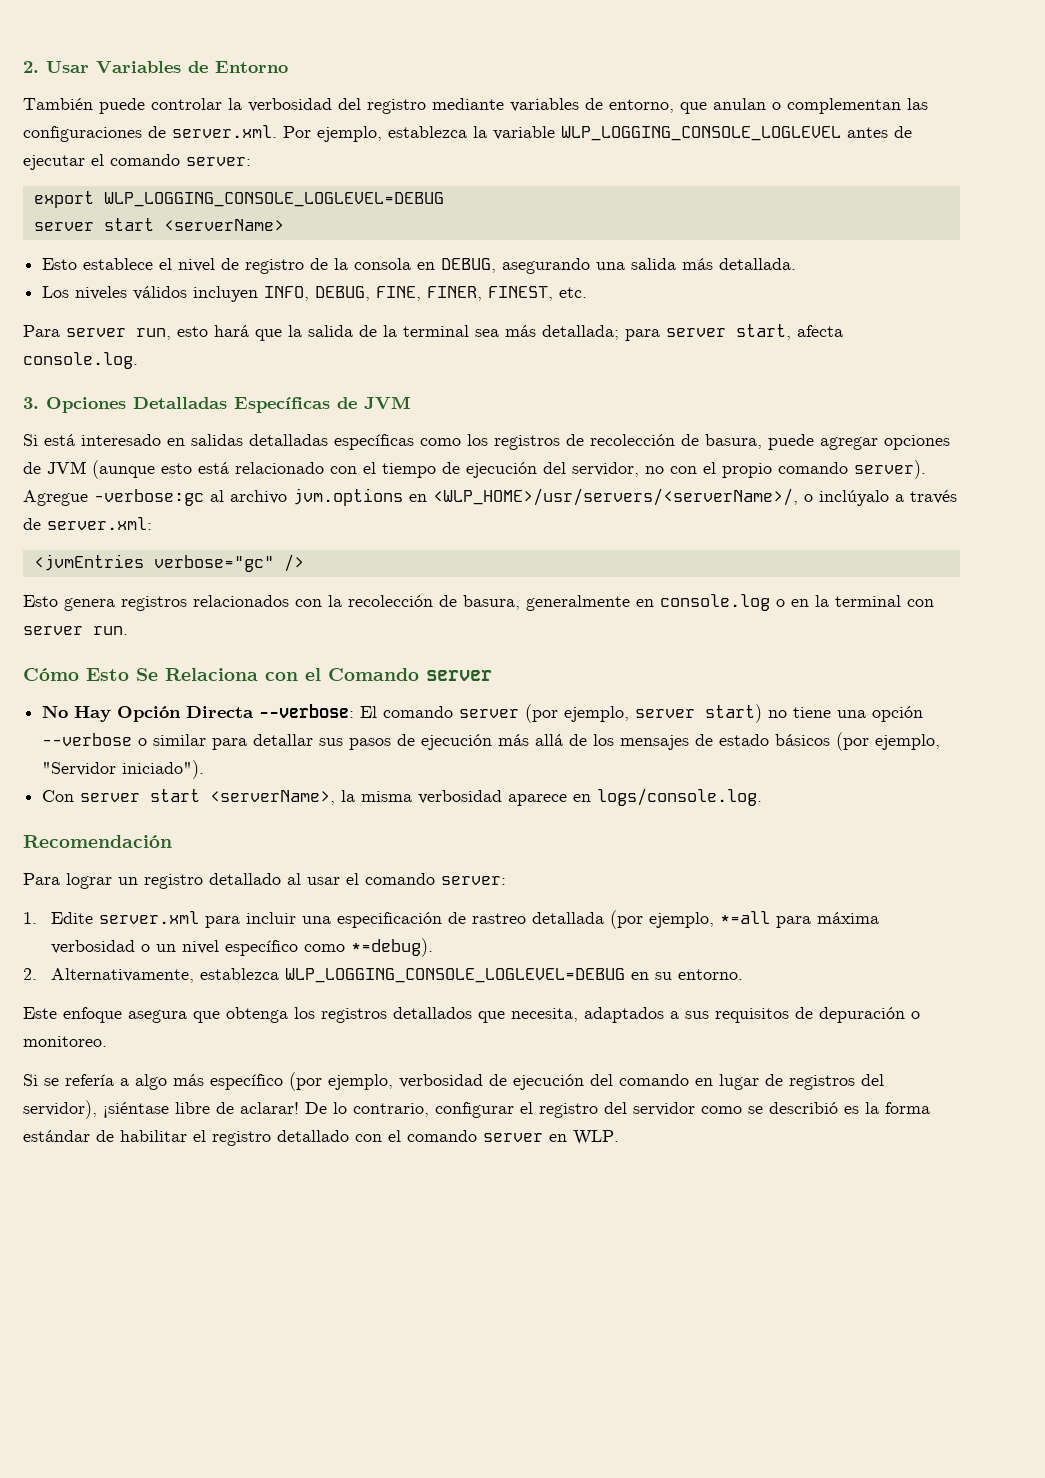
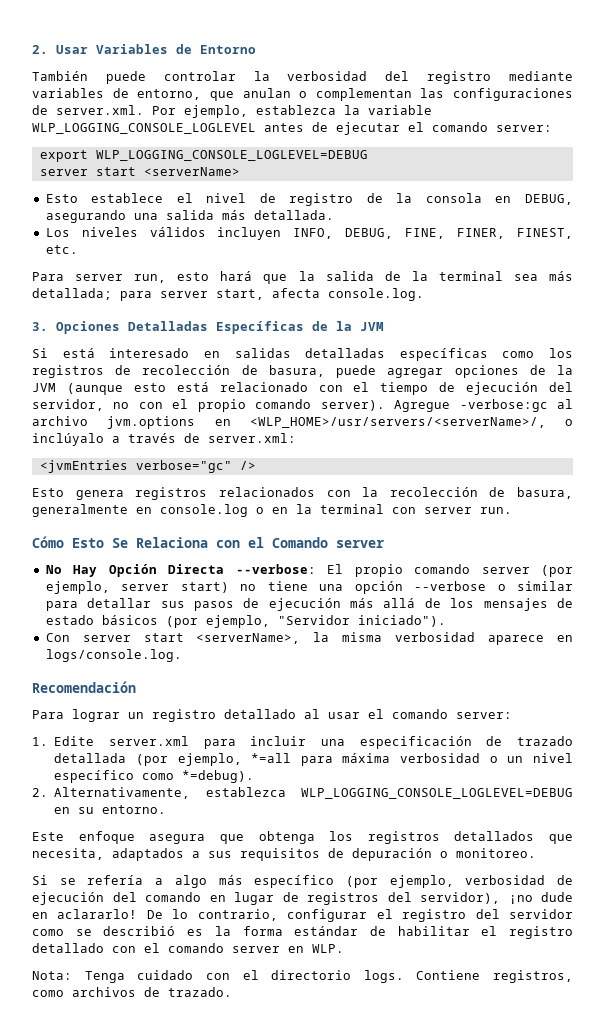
- 3. Opciones Detalladas Específicas de JVM
+ 3. Opciones Detalladas Específicas de la JVM
- Si está interesado en salidas detalladas específicas como los registros de recolección de basura, puede agregar opciones de JVM (aunque esto está relacionado con el tiempo de ejecución del servidor, no con el propio comando server).
+ Si está interesado en salidas detalladas específicas como los registros de recolección de basura, puede agregar opciones de la JVM (aunque esto está relacionado con el tiempo de ejecución del servidor, no con el propio comando server).
- No Hay Opción Directa --verbose: El comando server (por ejemplo, server start) no tiene una opción --verbose o similar para detallar sus pasos de ejecución más allá de los mensajes de estado básicos (por ejemplo, "Servidor iniciado").
+ No Hay Opción Directa --verbose: El propio comando server (por ejemplo, server start) no tiene una opción --verbose o similar para detallar sus pasos de ejecución más allá de los mensajes de estado básicos (por ejemplo, "Servidor iniciado").
- 1. Edite server.xml para incluir una especificación de rastreo detallada (por ejemplo, *=all para máxima verbosidad o un nivel específico como *=debug).
+ 1. Edite server.xml para incluir una especificación de trazado detallada (por ejemplo, *=all para máxima verbosidad o un nivel específico como *=debug).
- Si se refería a algo más específico (por ejemplo, verbosidad de ejecución del comando en lugar de registros del servidor), ¡siéntase libre de aclarar!
+ Si se refería a algo más específico (por ejemplo, verbosidad de ejecución del comando en lugar de registros del servidor), ¡no dude en aclararlo!
+ Nota: Tenga cuidado con el directorio logs. Contiene registros, como archivos de trazado.

